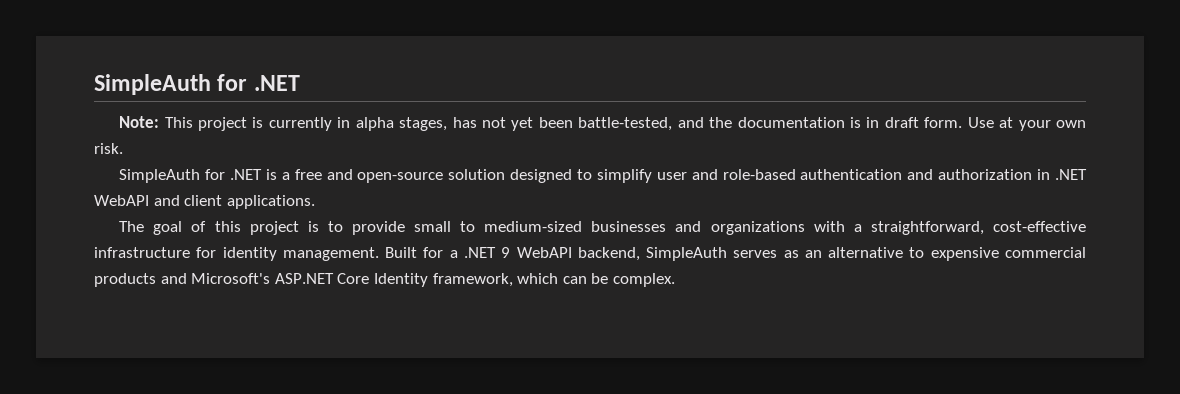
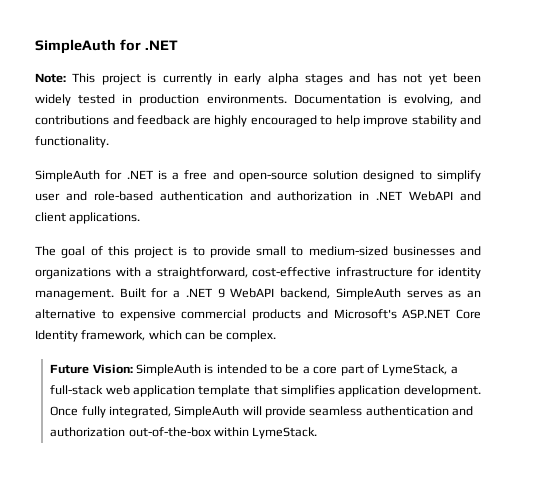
- Note: This project is currently in alpha stages, has not yet been battle-tested, and the documentation is in draft form. Use at your own risk.
+ Note: This project is currently in early alpha stages and has not yet been widely tested in production environments. Documentation is evolving, and contributions and feedback are highly encouraged to help improve stability and functionality.
+ Future Vision: SimpleAuth is intended to be a core part of LymeStack, a full-stack web application template that simplifies application development. Once fully integrated, SimpleAuth will provide seamless authentication and authorization out-of-the-box within LymeStack.

